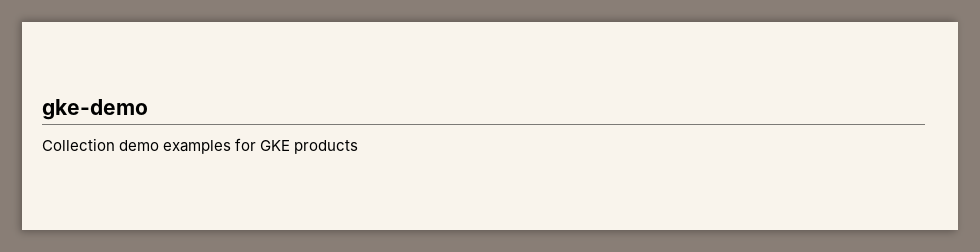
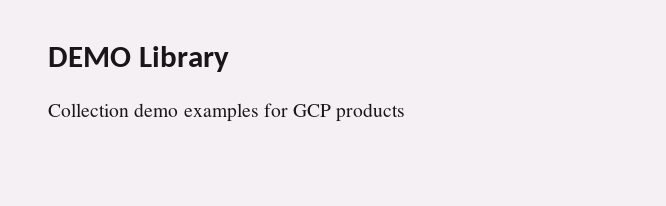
- gke-demo
+ DEMO Library
- Collection demo examples for GKE products
+ Collection demo examples for GCP products

